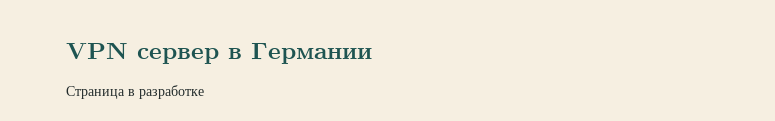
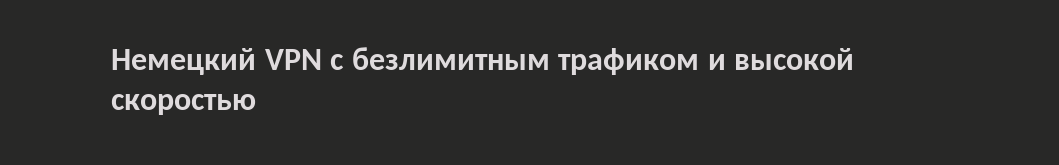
- VPN сервер в Германии
- Страница в разработке
+ Немецкий VPN с безлимитным трафиком и высокой скоростью

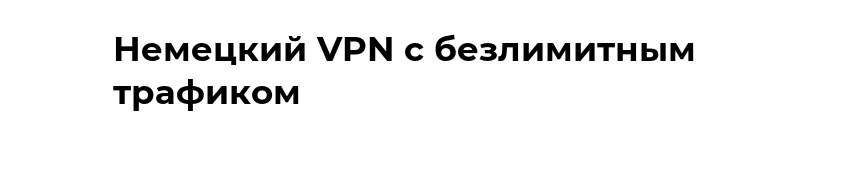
- Немецкий VPN с безлимитным трафиком и высокой скоростью
+ Немецкий VPN с безлимитным трафиком

